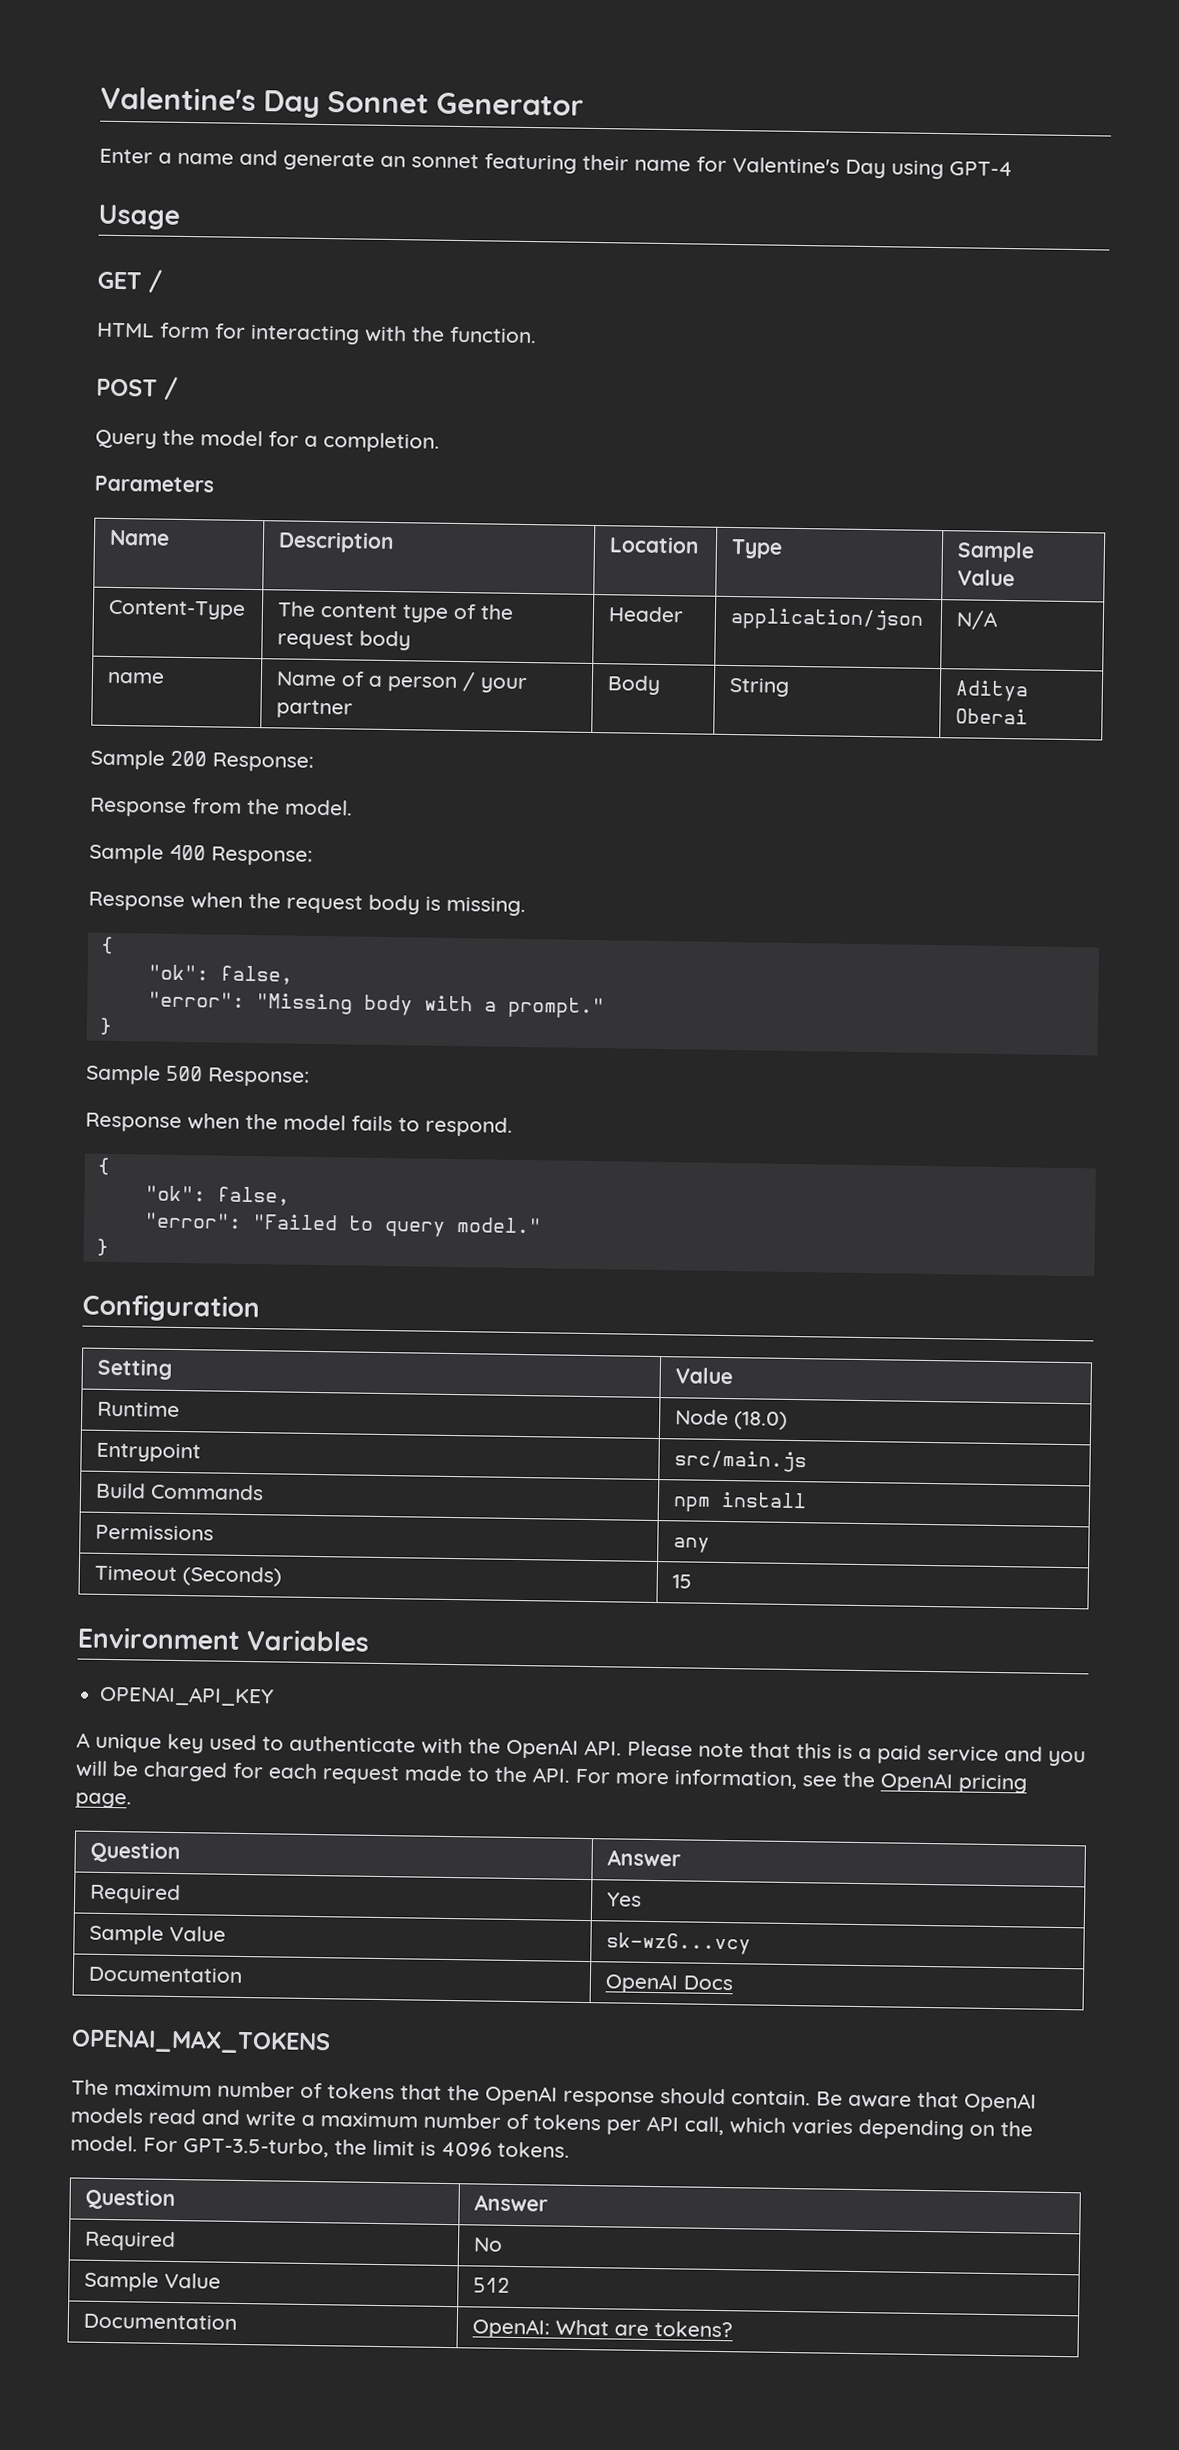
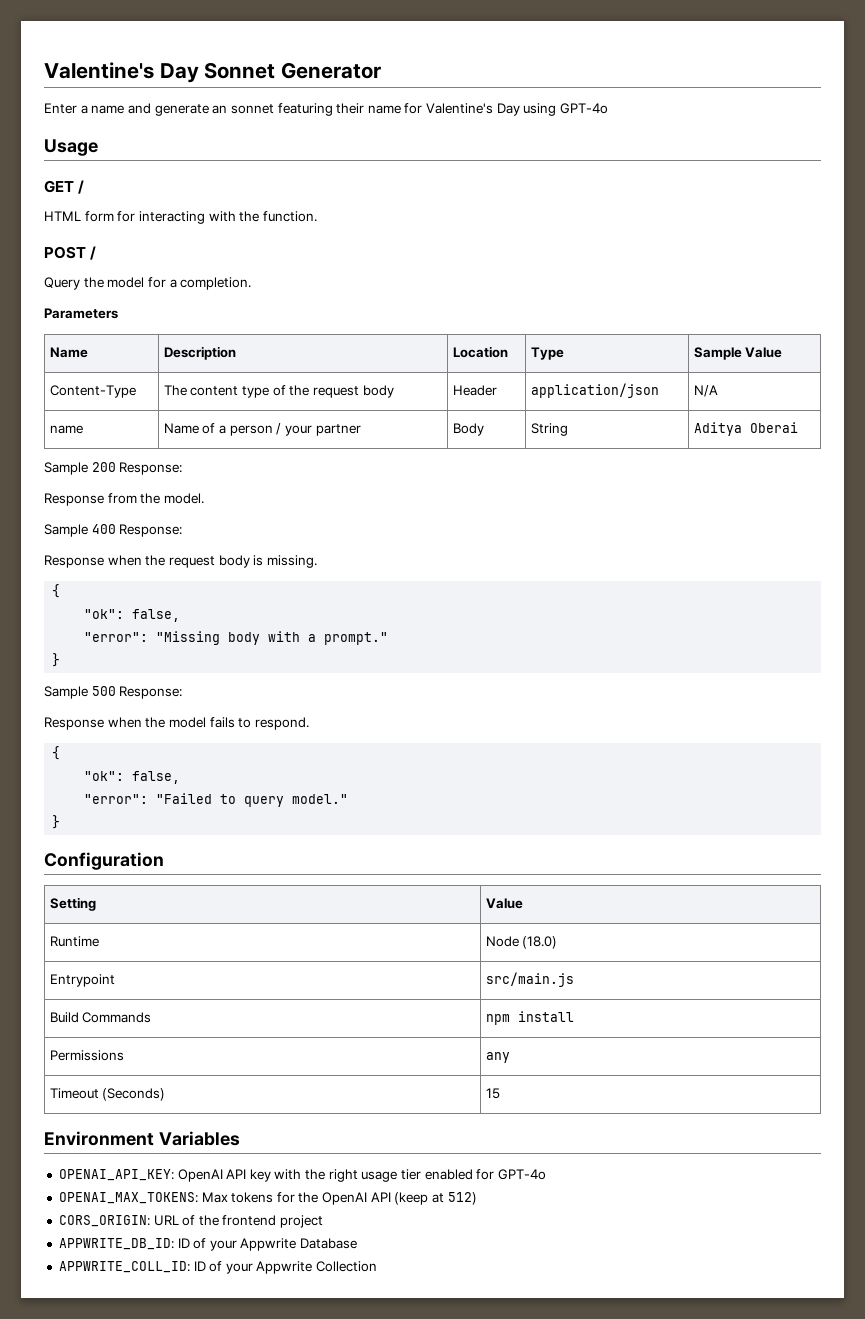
- Enter a name and generate an sonnet featuring their name for Valentine's Day using GPT-4
+ Enter a name and generate an sonnet featuring their name for Valentine's Day using GPT-4o
- OPENAI_API_KEY
- A unique key used to authenticate with the OpenAI API. Please note that this is a paid service and you will be charged for each request made to the API. For more information, see the OpenAI pricing page.
- Question | Answer
- Required | Yes
- Sample Value | sk-wzG...vcy
- Documentation | OpenAI Docs
- OPENAI_MAX_TOKENS
- The maximum number of tokens that the OpenAI response should contain. Be aware that OpenAI models read and write a maximum number of tokens per API call, which varies depending on the model. For GPT-3.5-turbo, the limit is 4096 tokens.
- Question | Answer
- Required | No
- Sample Value | 512
- Documentation | OpenAI: What are tokens?
+ OPENAI_API_KEY: OpenAI API key with the right usage tier enabled for GPT-4o
+ OPENAI_MAX_TOKENS: Max tokens for the OpenAI API (keep at 512)
+ CORS_ORIGIN: URL of the frontend project
+ APPWRITE_DB_ID: ID of your Appwrite Database
+ APPWRITE_COLL_ID: ID of your Appwrite Collection

